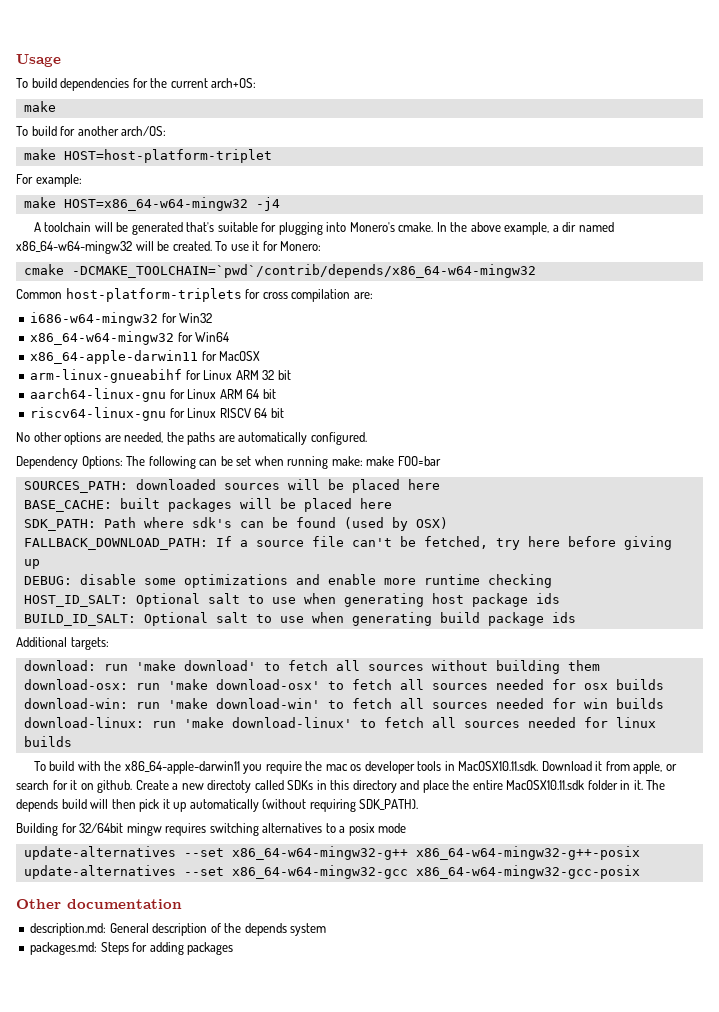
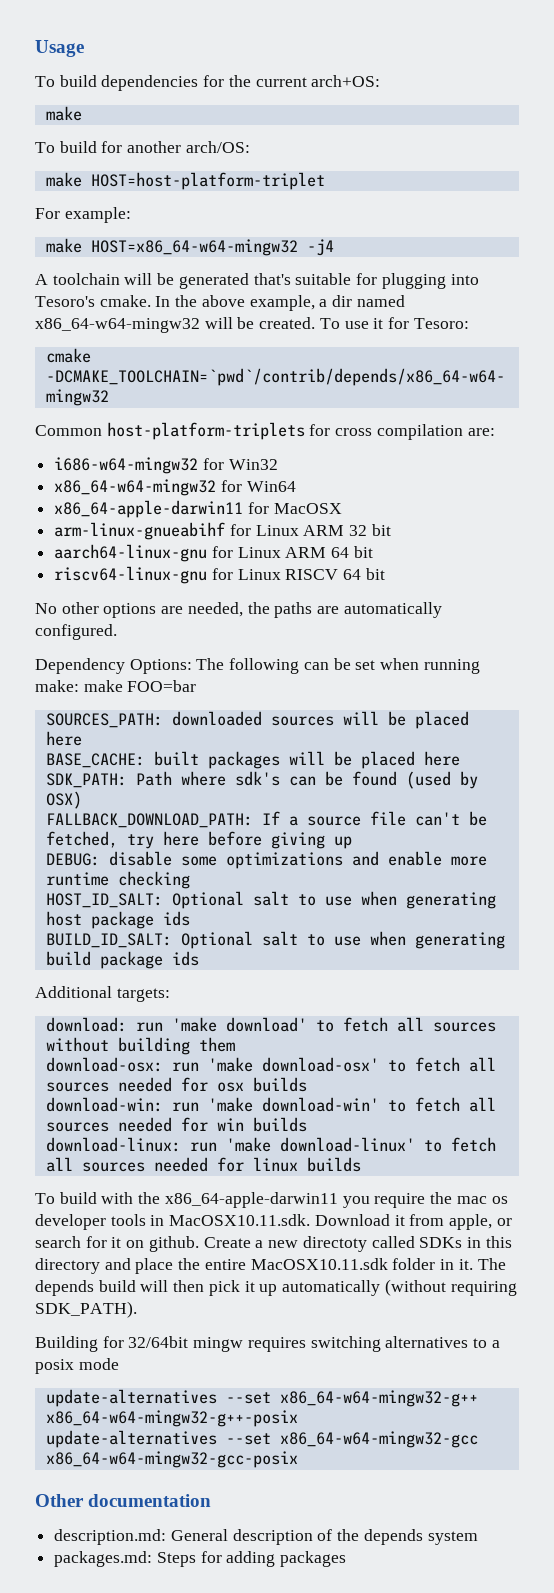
- A toolchain will be generated that's suitable for plugging into Monero's cmake.
+ A toolchain will be generated that's suitable for plugging into Tesoro's cmake.
- To use it for Monero:
+ To use it for Tesoro:

